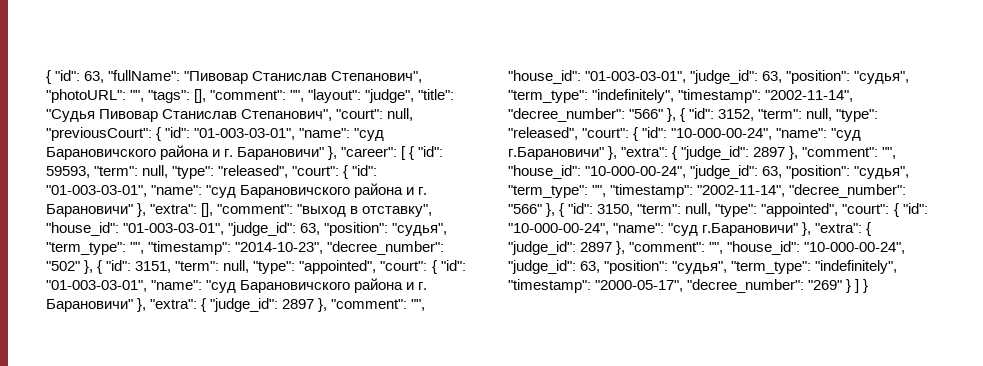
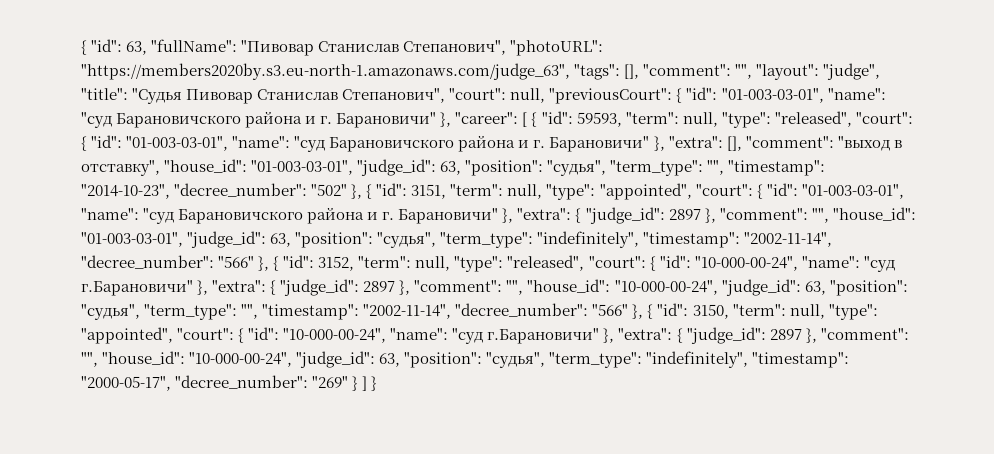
- "", "tags":
+ "https://members2020by.s3.eu-north-1.amazonaws.com/judge_63", "tags":

